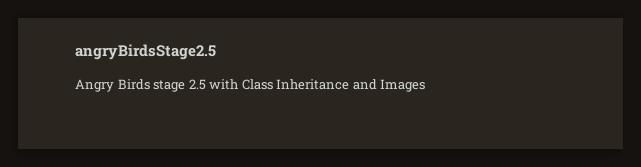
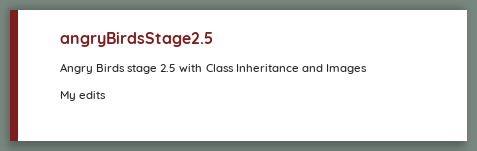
+ My edits

